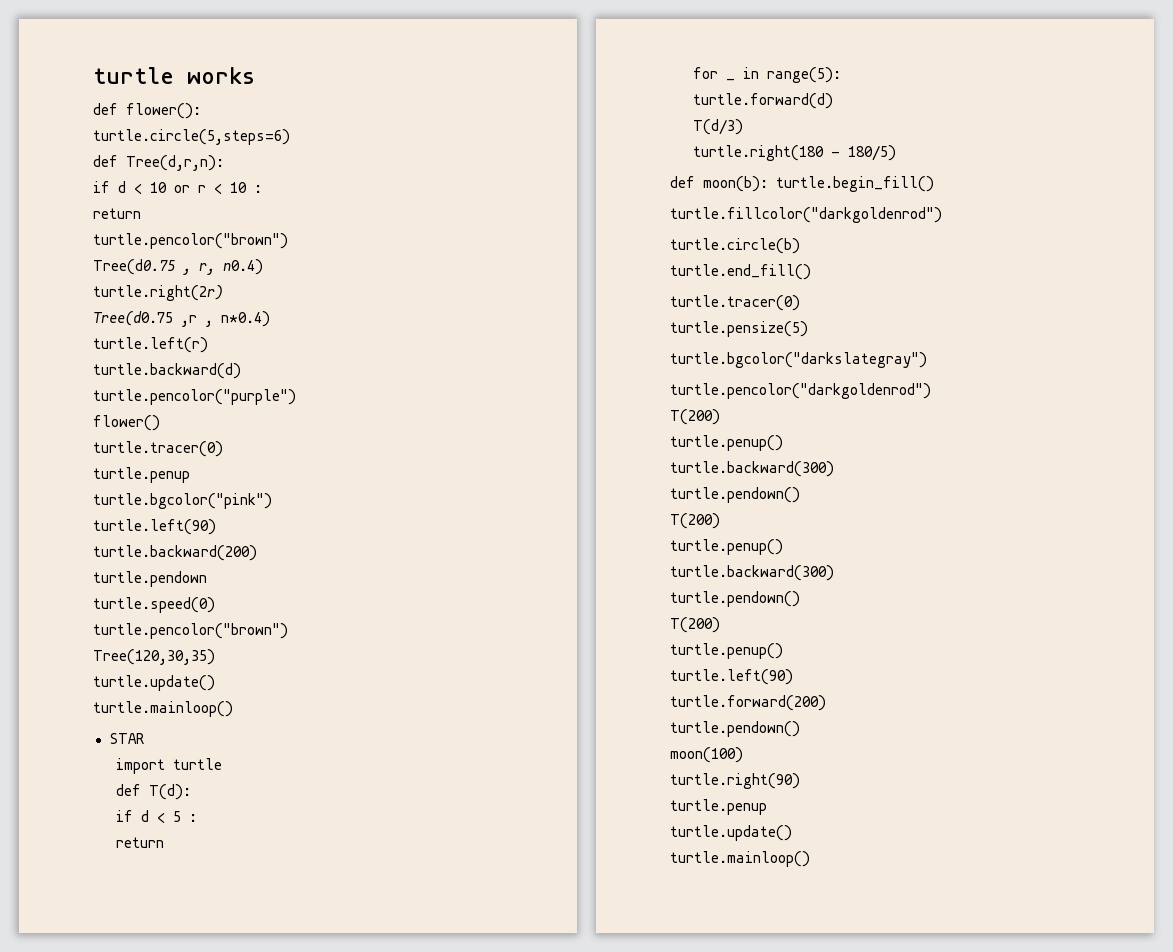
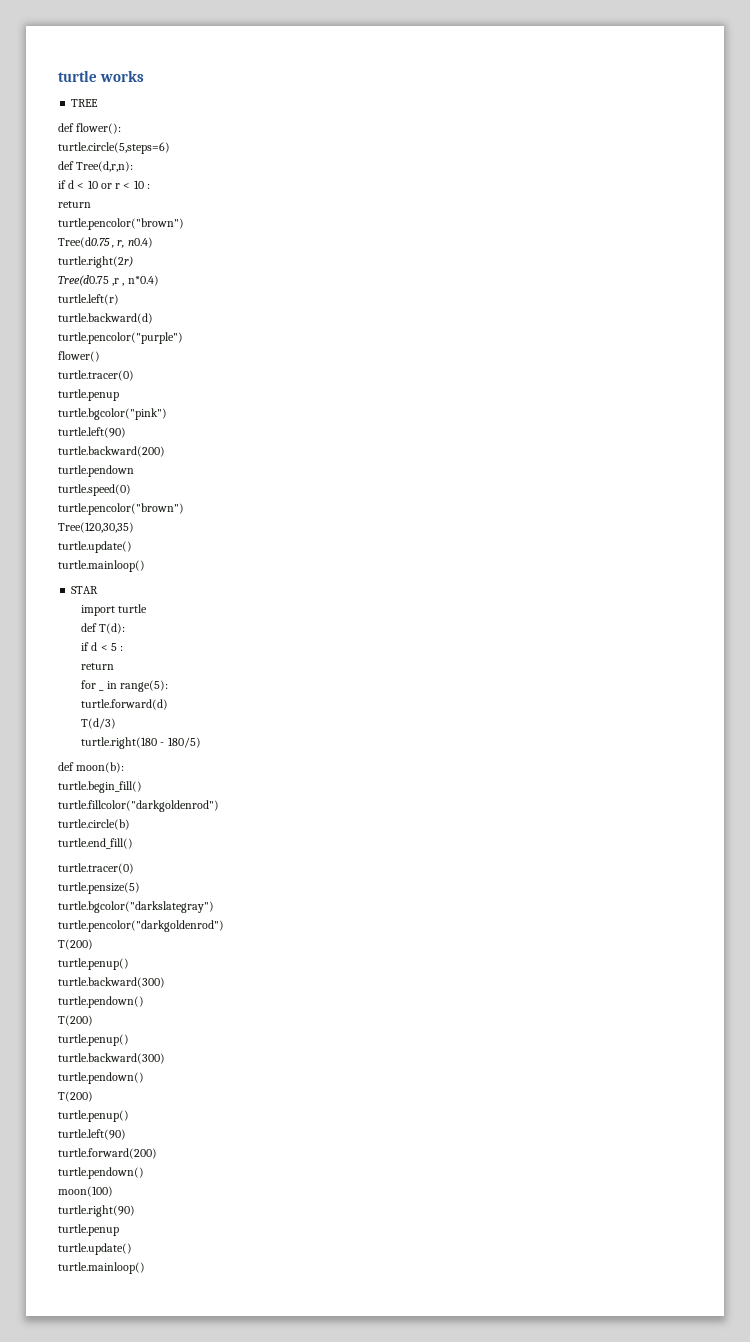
+ TREE
- def moon(b): turtle.begin_fill()
+ def moon(b):
+ turtle.begin_fill()

